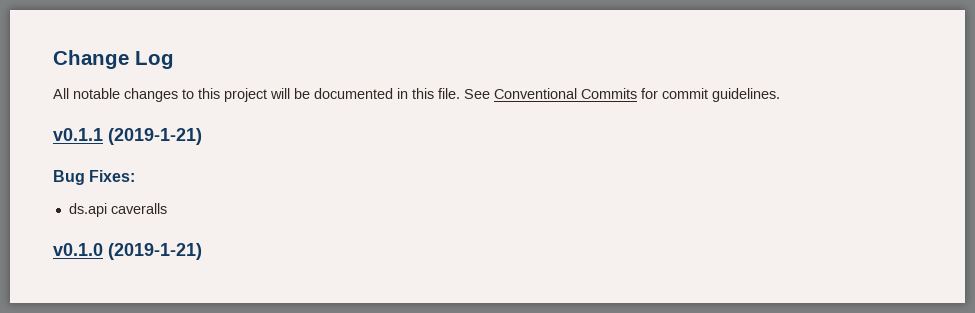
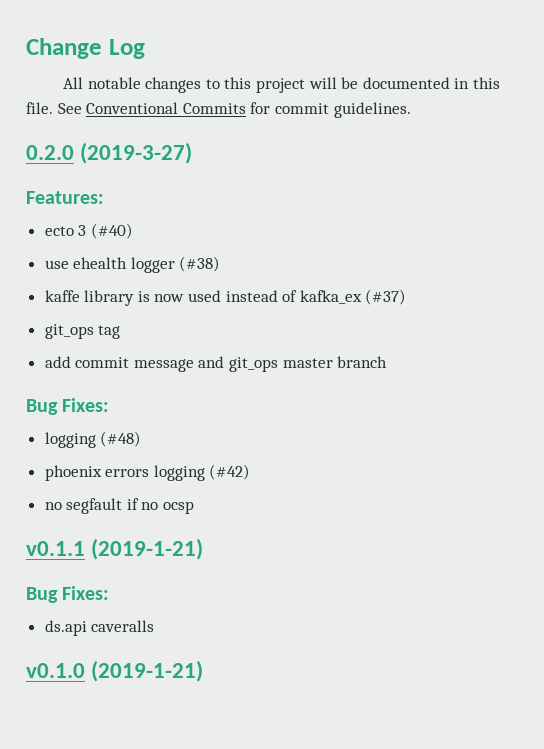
+ 0.2.0 (2019-3-27)
+ Features:
+ ecto 3 (#40)
+ use ehealth logger (#38)
+ kaffe library is now used instead of kafka_ex (#37)
+ git_ops tag
+ add commit message and git_ops master branch
+ Bug Fixes:
+ logging (#48)
+ phoenix errors logging (#42)
+ no segfault if no ocsp

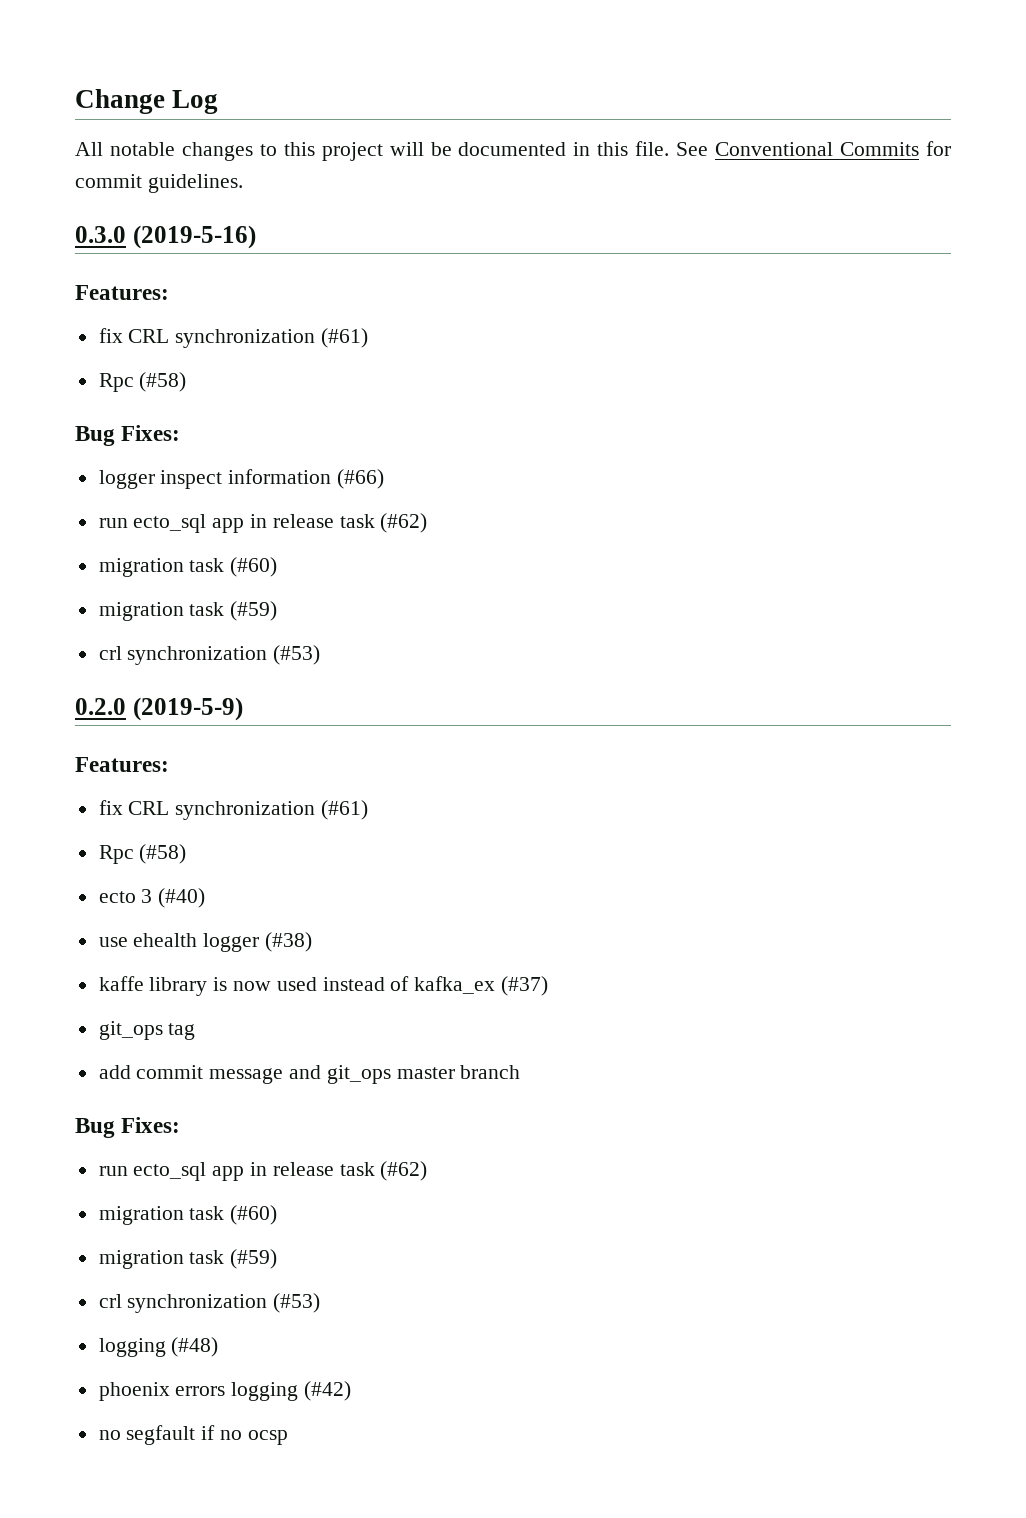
- 0.2.0 (2019-3-27)
+ 0.3.0 (2019-5-16)
  Features:
+ fix CRL synchronization (#61)
+ Rpc (#58)
+ Bug Fixes:
+ logger inspect information (#66)
+ run ecto_sql app in release task (#62)
+ migration task (#60)
+ migration task (#59)
+ crl synchronization (#53)
+ 0.2.0 (2019-5-9)
+ Features:
+ fix CRL synchronization (#61)
+ Rpc (#58)
  add commit message and git_ops master branch
  Bug Fixes:
+ run ecto_sql app in release task (#62)
+ migration task (#60)
+ migration task (#59)
+ crl synchronization (#53)
- v0.1.1 (2019-1-21)
- Bug Fixes:
- ds.api caveralls
- v0.1.0 (2019-1-21)

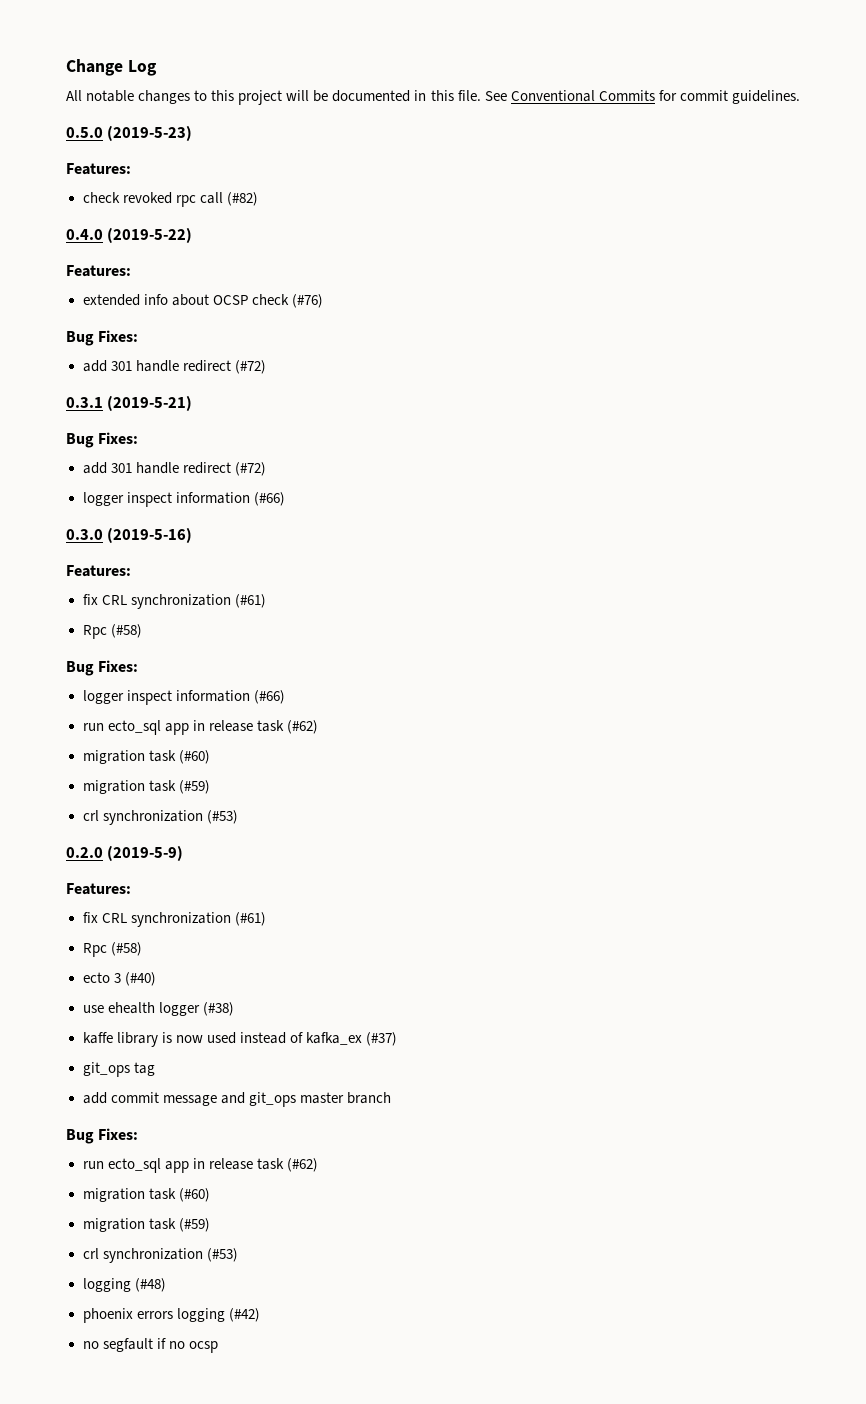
+ 0.5.0 (2019-5-23)
+ Features:
+ check revoked rpc call (#82)
+ 0.4.0 (2019-5-22)
+ Features:
+ extended info about OCSP check (#76)
+ Bug Fixes:
+ add 301 handle redirect (#72)
+ 0.3.1 (2019-5-21)
+ Bug Fixes:
+ add 301 handle redirect (#72)
+ logger inspect information (#66)

